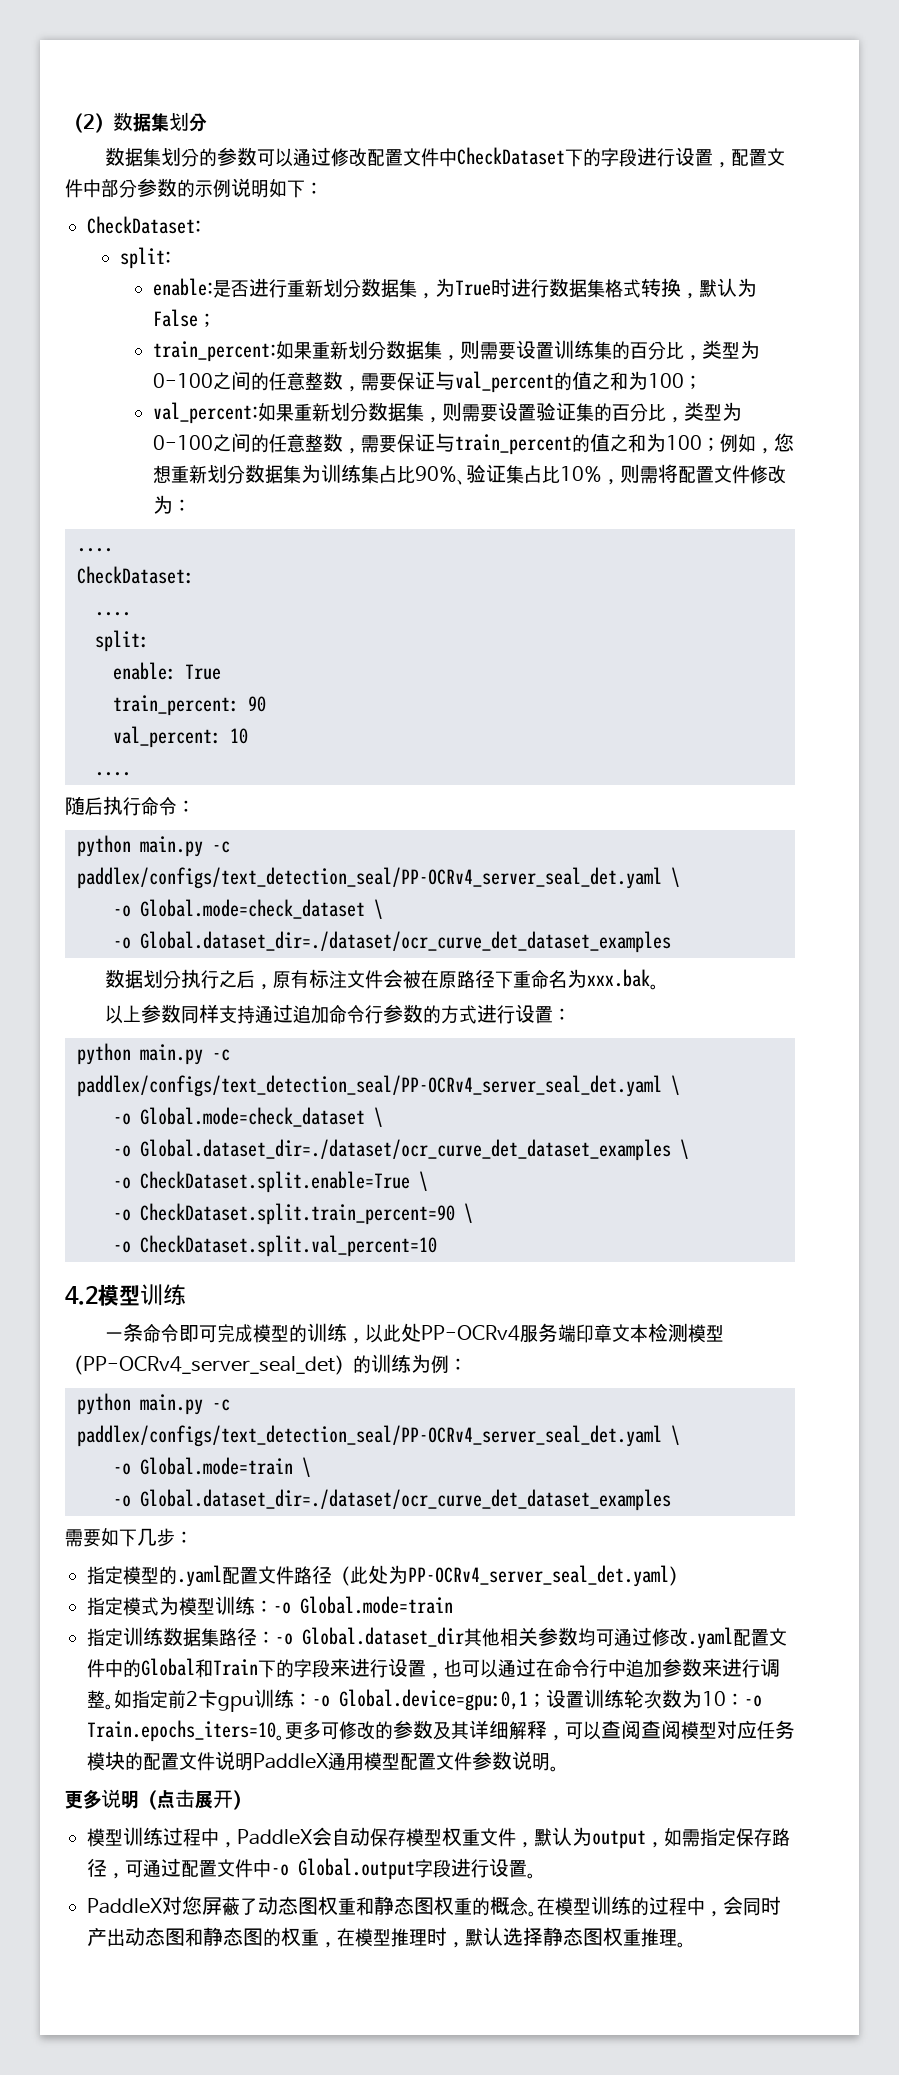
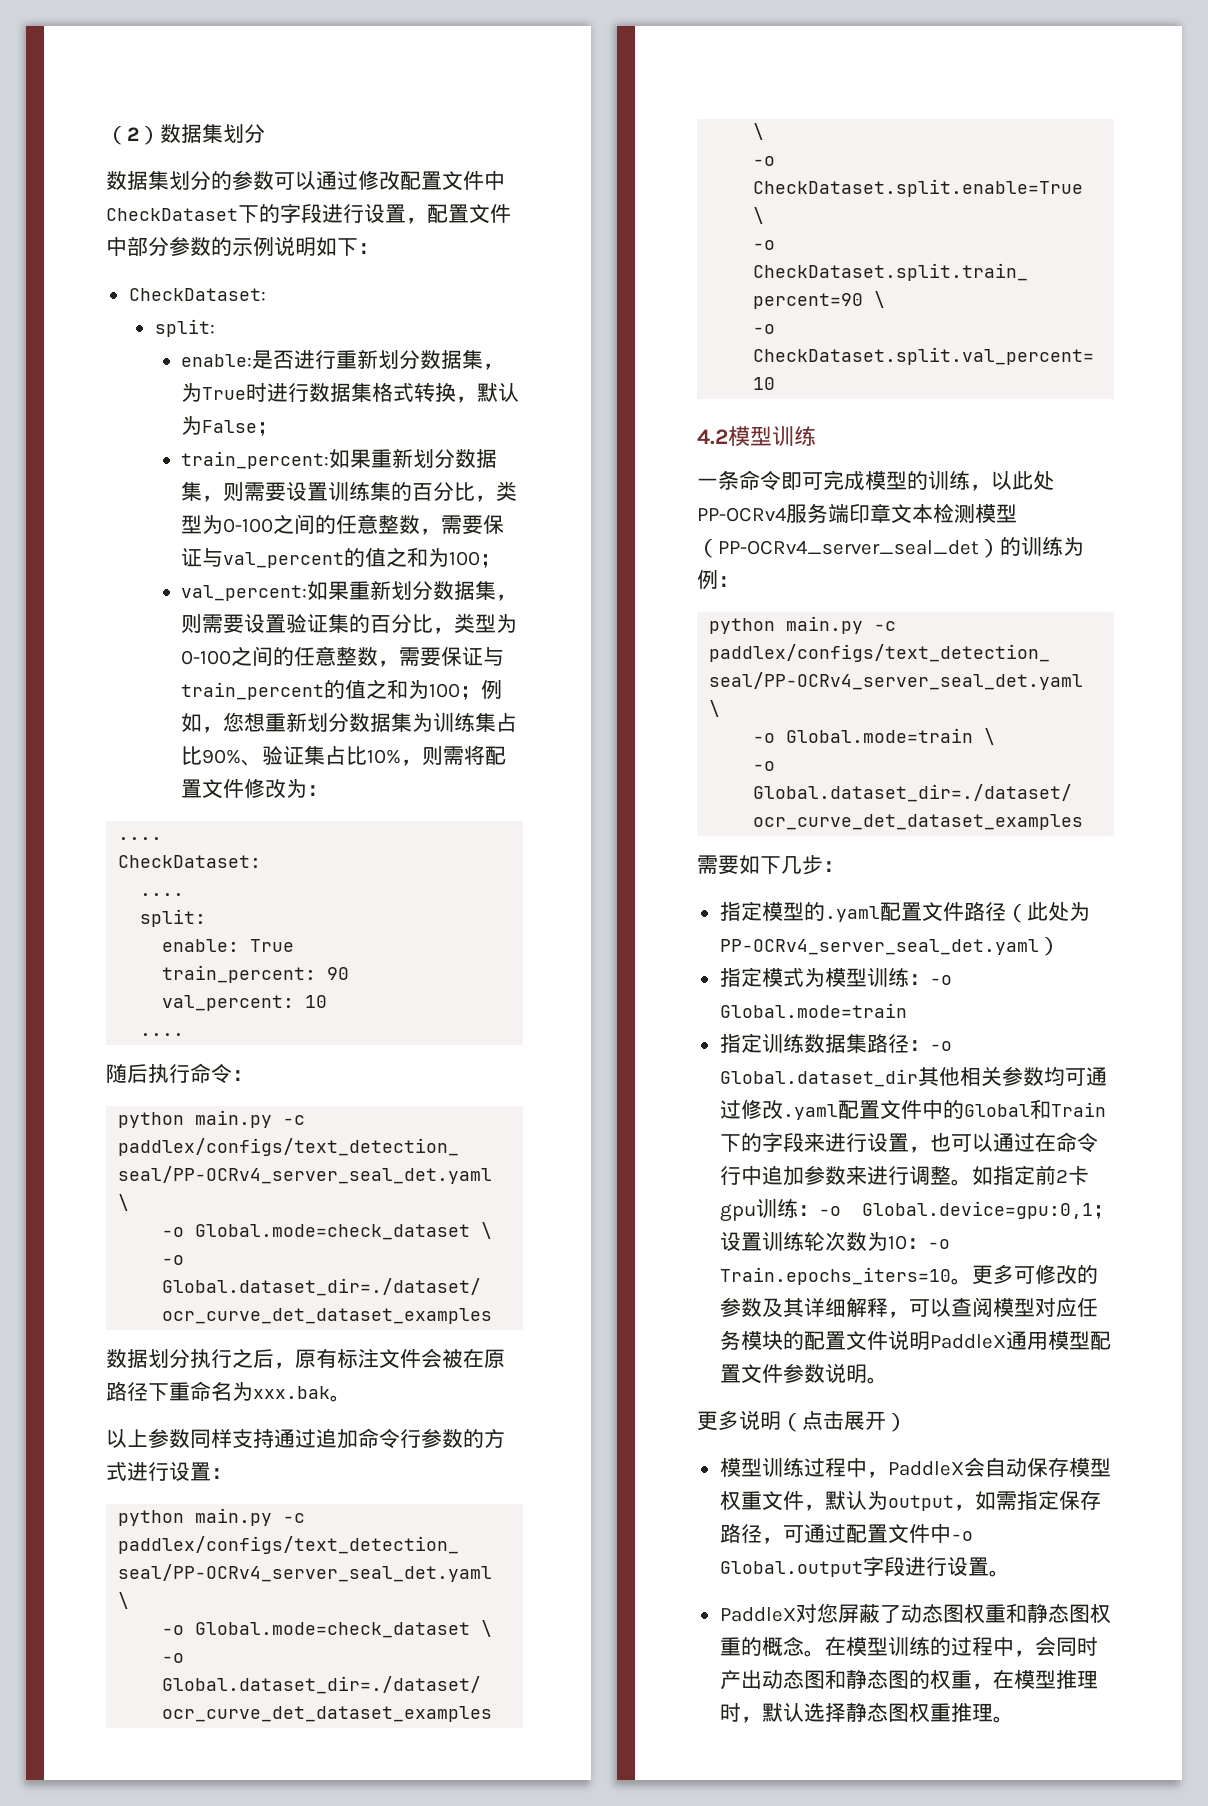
- 更多可修改的参数及其详细解释，可以查阅查阅模型对应任务模块的配置文件说明PaddleX通用模型配置文件参数说明。
+ 更多可修改的参数及其详细解释，可以查阅模型对应任务模块的配置文件说明PaddleX通用模型配置文件参数说明。

